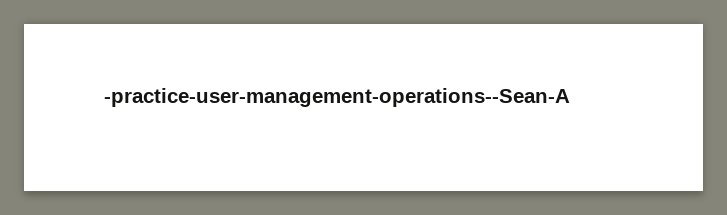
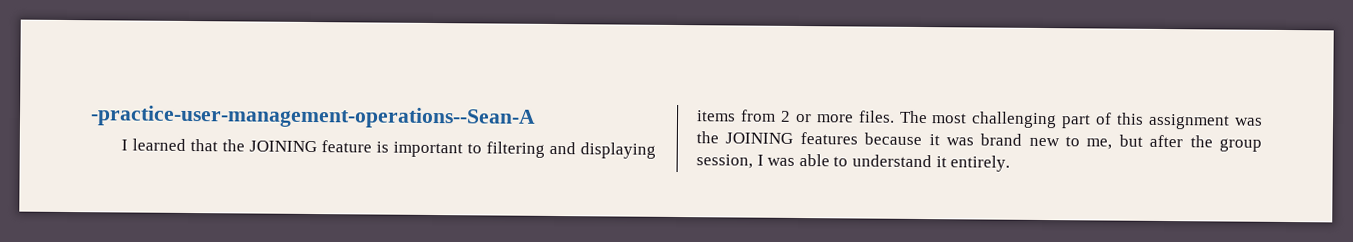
+ I learned that the JOINING feature is important to filtering and displaying items from 2 or more files. The most challenging part of this assignment was the JOINING features because it was brand new to me, but after the group session, I was able to understand it entirely.

